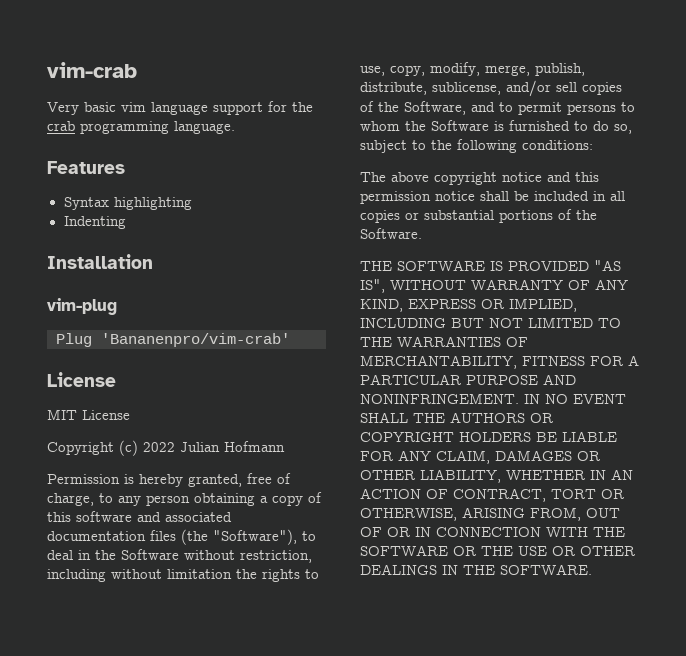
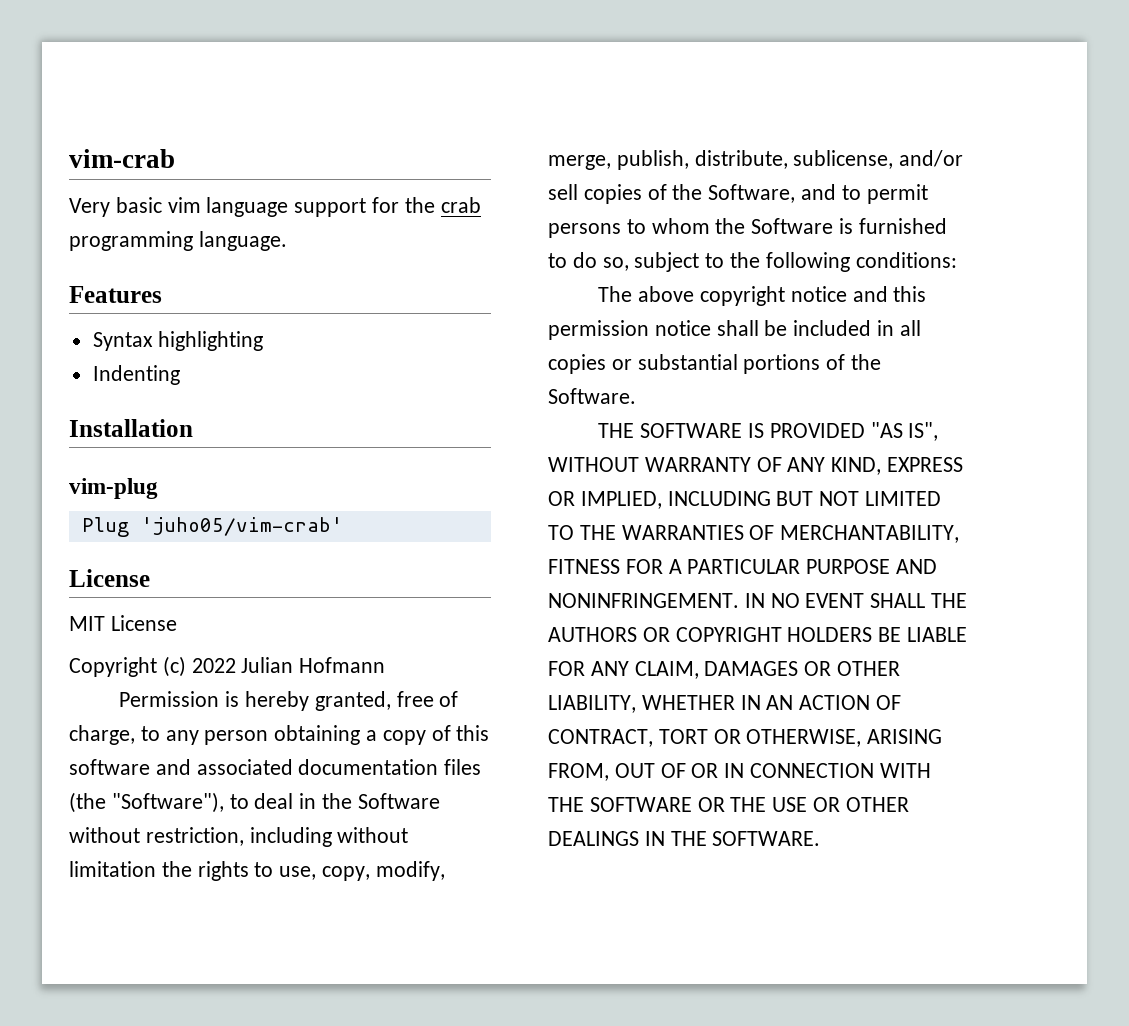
- Plug 'Bananenpro/vim-crab'
+ Plug 'juho05/vim-crab'

